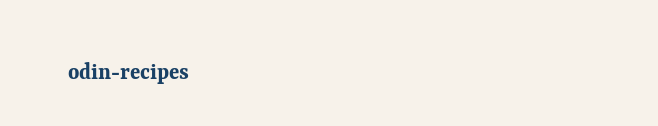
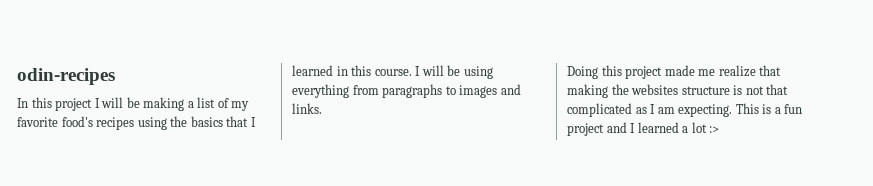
+ In this project I will be making a list of my favorite food's recipes using the basics that I learned in this course. I will be using everything from paragraphs to images and links.
+ Doing this project made me realize that making the websites structure is not that complicated as I am expecting. This is a fun project and I learned a lot :>

